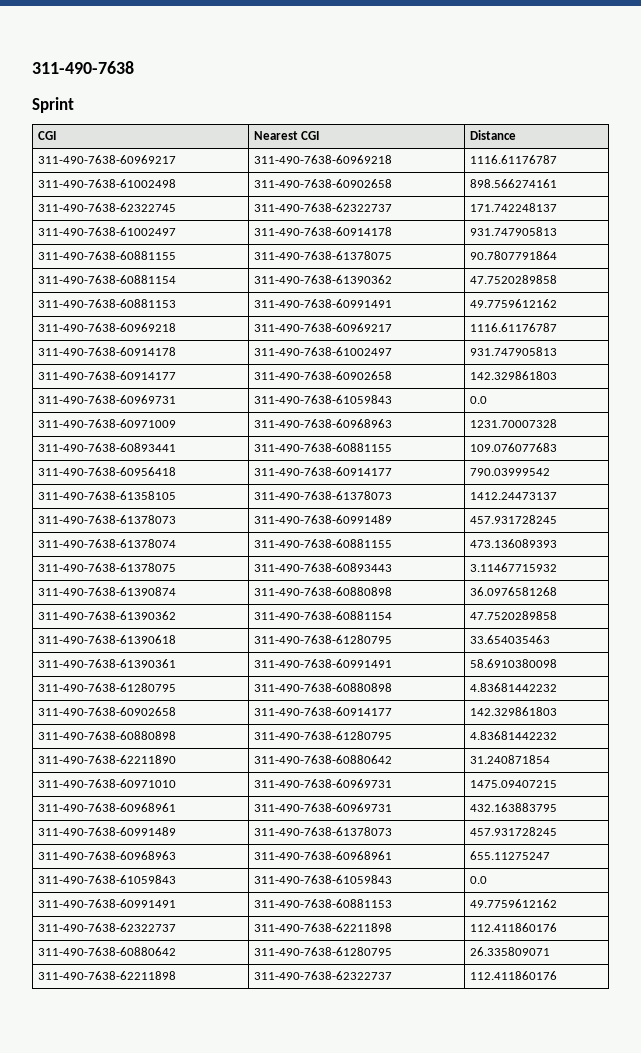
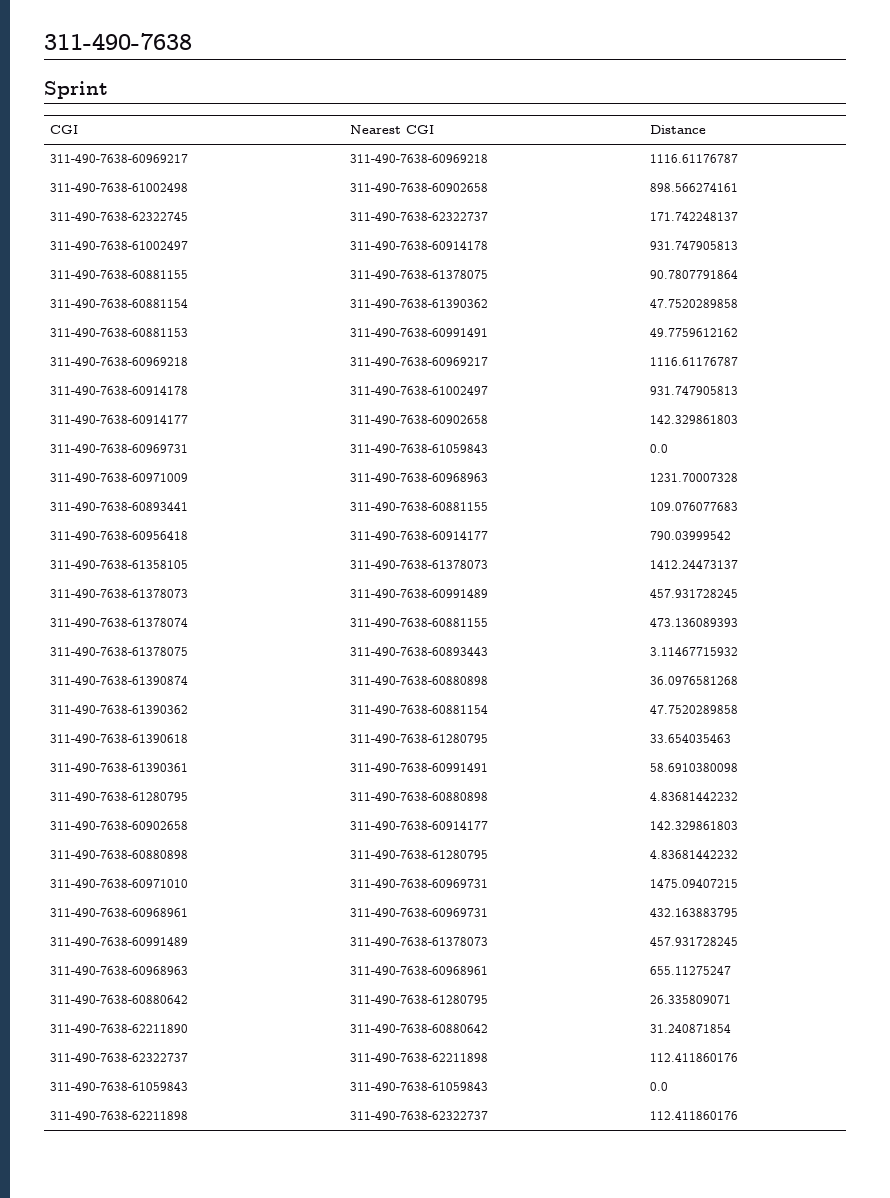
- 311-490-7638-62211890 | 311-490-7638-60880642 | 31.240871854
- 311-490-7638-61059843 | 311-490-7638-61059843 | 0.0
- 311-490-7638-60991491 | 311-490-7638-60881153 | 49.7759612162
+ 311-490-7638-60880642 | 311-490-7638-61280795 | 26.335809071
+ 311-490-7638-62211890 | 311-490-7638-60880642 | 31.240871854
- 311-490-7638-60880642 | 311-490-7638-61280795 | 26.335809071
+ 311-490-7638-61059843 | 311-490-7638-61059843 | 0.0

